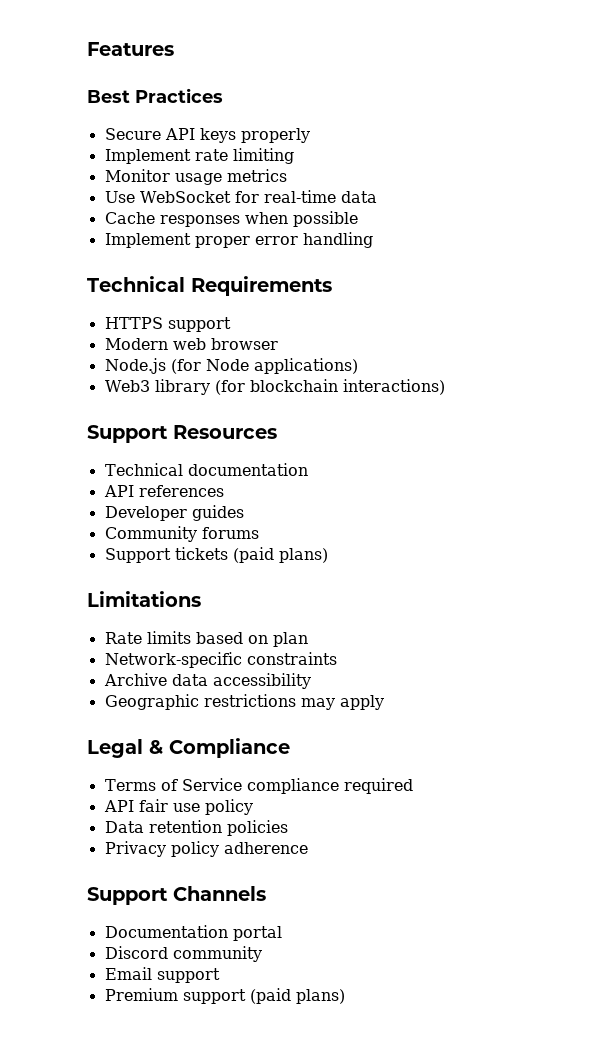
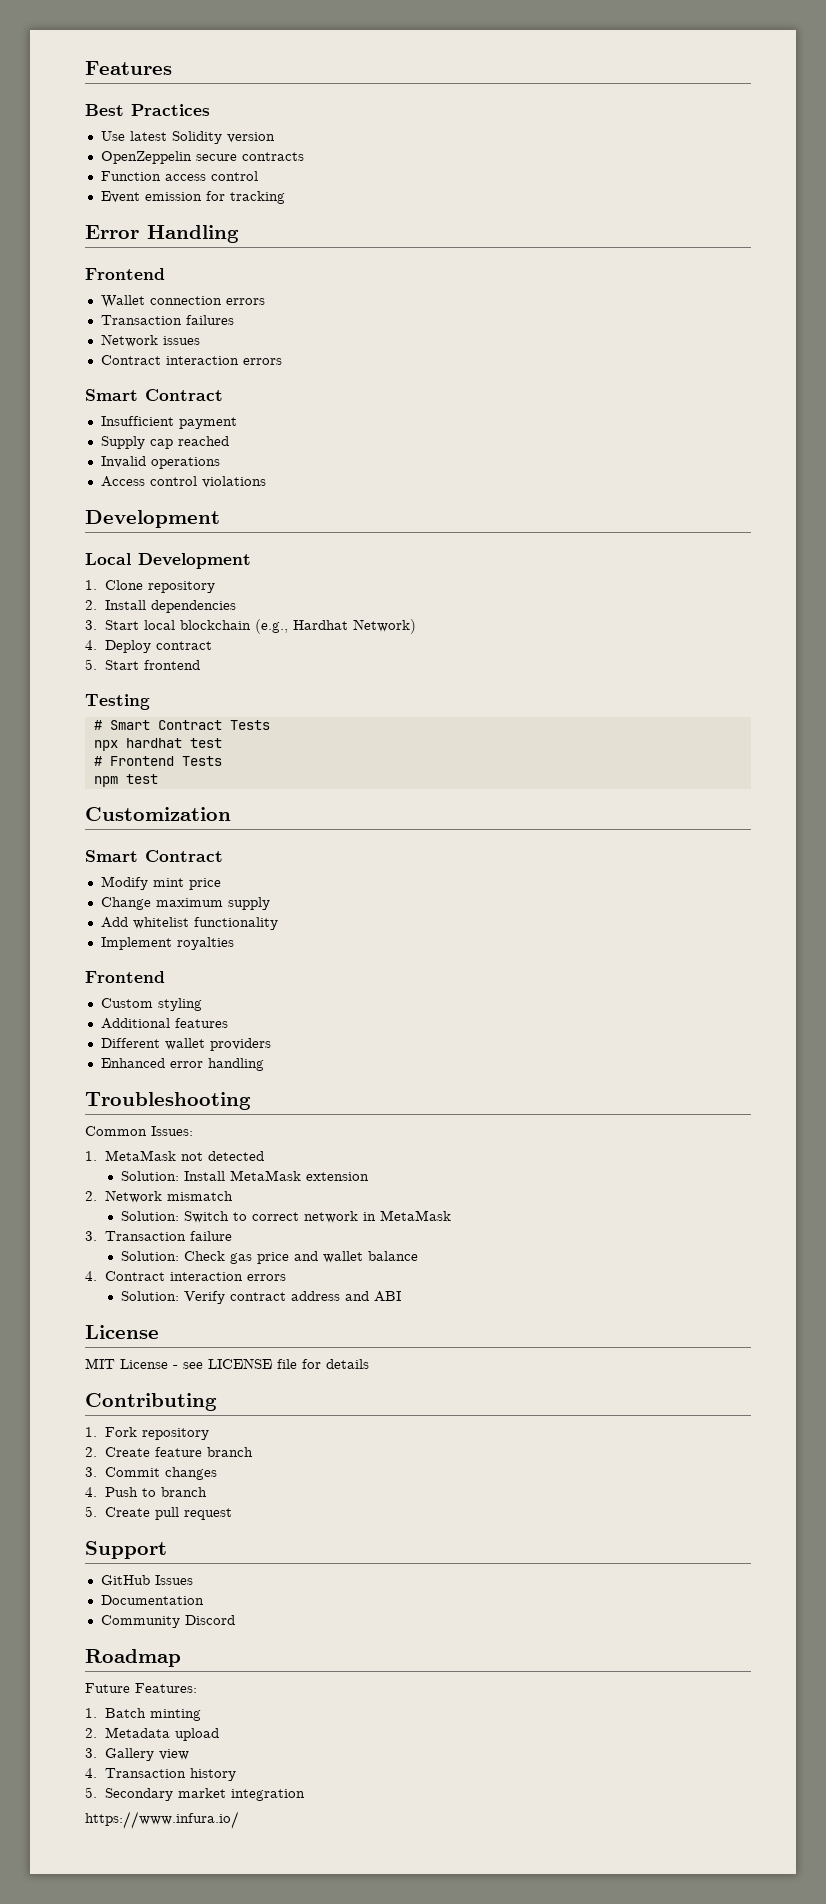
- Secure API keys properly
- Implement rate limiting
- Monitor usage metrics
- Use WebSocket for real-time data
- Cache responses when possible
- Implement proper error handling
- Technical Requirements
- HTTPS support
- Modern web browser
- Node.js (for Node applications)
- Web3 library (for blockchain interactions)
- Support Resources
- Technical documentation
- API references
- Developer guides
- Community forums
- Support tickets (paid plans)
- Limitations
- Rate limits based on plan
- Network-specific constraints
- Archive data accessibility
- Geographic restrictions may apply
- Legal & Compliance
- Terms of Service compliance required
- API fair use policy
- Data retention policies
- Privacy policy adherence
- Support Channels
- Documentation portal
- Discord community
- Email support
- Premium support (paid plans)
+ Use latest Solidity version
+ OpenZeppelin secure contracts
+ Function access control
+ Event emission for tracking
+ Error Handling
+ Frontend
+ Wallet connection errors
+ Transaction failures
+ Network issues
+ Contract interaction errors
+ Smart Contract
+ Insufficient payment
+ Supply cap reached
+ Invalid operations
+ Access control violations
+ Development
+ Local Development
+ 1. Clone repository
+ 2. Install dependencies
+ 3. Start local blockchain (e.g., Hardhat Network)
+ 4. Deploy contract
+ 5. Start frontend
+ Testing
+ # Smart Contract Tests
+ npx hardhat test
+ # Frontend Tests
+ npm test
+ Customization
+ Smart Contract
+ Modify mint price
+ Change maximum supply
+ Add whitelist functionality
+ Implement royalties
+ Frontend
+ Custom styling
+ Additional features
+ Different wallet providers
+ Enhanced error handling
+ Troubleshooting
+ Common Issues:
+ 1. MetaMask not detected
+ Solution: Install MetaMask extension
+ 2. Network mismatch
+ Solution: Switch to correct network in MetaMask
+ 3. Transaction failure
+ Solution: Check gas price and wallet balance
+ 4. Contract interaction errors
+ Solution: Verify contract address and ABI
+ License
+ MIT License - see LICENSE file for details
+ Contributing
+ 1. Fork repository
+ 2. Create feature branch
+ 3. Commit changes
+ 4. Push to branch
+ 5. Create pull request
+ Support
+ GitHub Issues
+ Documentation
+ Community Discord
+ Roadmap
+ Future Features:
+ 1. Batch minting
+ 2. Metadata upload
+ 3. Gallery view
+ 4. Transaction history
+ 5. Secondary market integration
+ https://www.infura.io/

